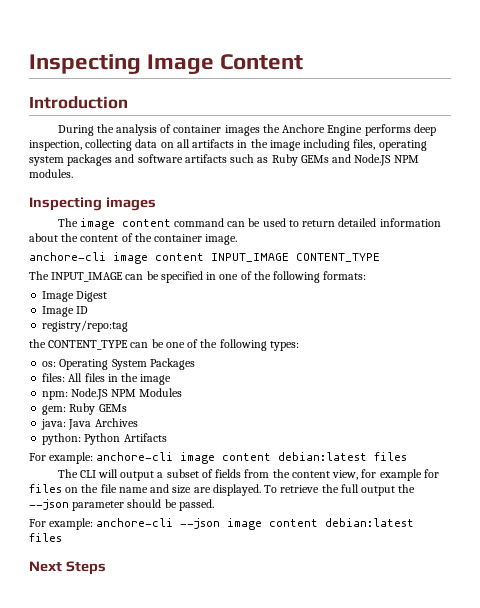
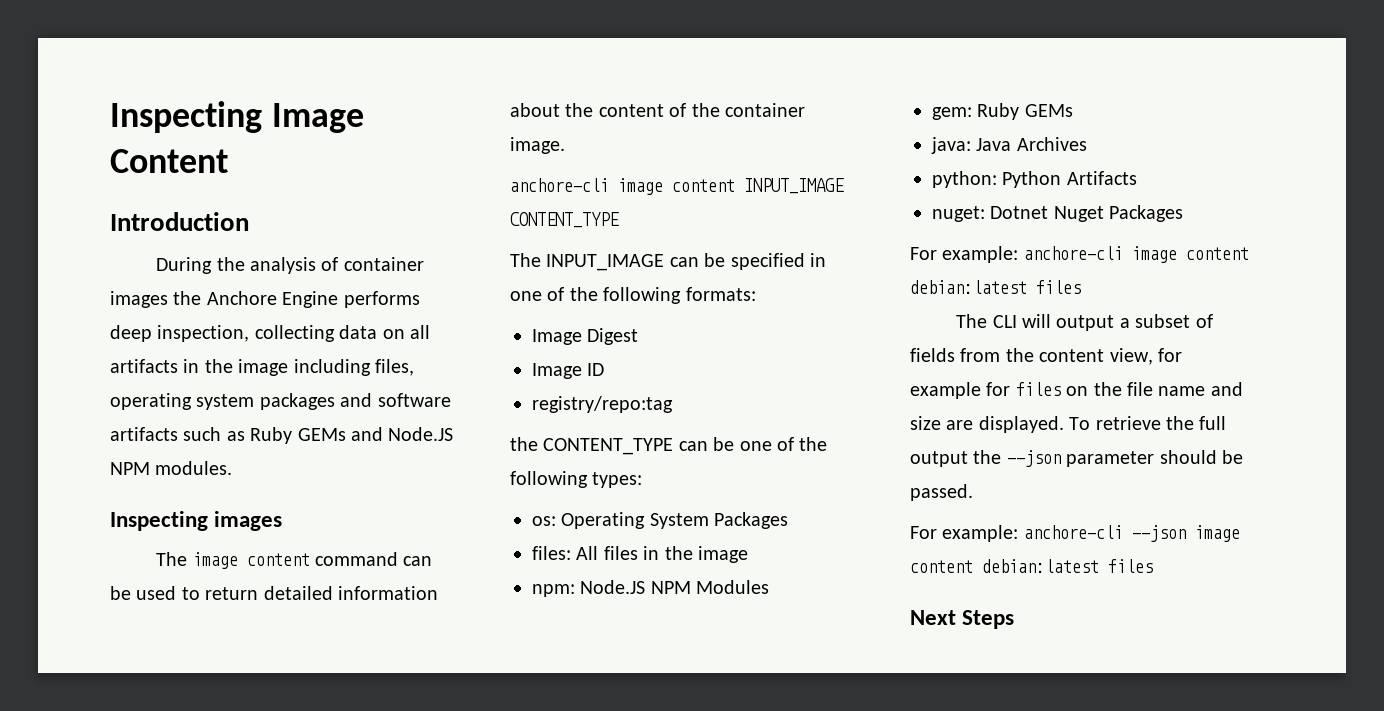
+ nuget: Dotnet Nuget Packages

